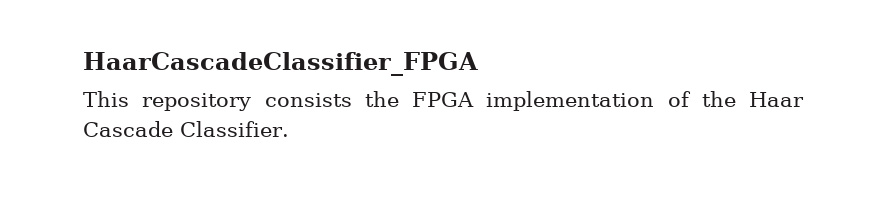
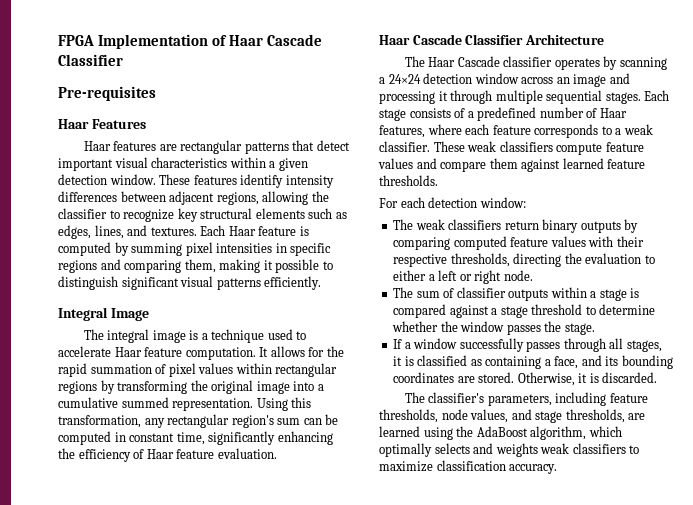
- HaarCascadeClassifier_FPGA
- This repository consists the FPGA implementation of the Haar Cascade Classifier.
+ FPGA Implementation of Haar Cascade Classifier
+ Pre-requisites
+ Haar Features
+ Haar features are rectangular patterns that detect important visual characteristics within a given detection window. These features identify intensity differences between adjacent regions, allowing the classifier to recognize key structural elements such as edges, lines, and textures. Each Haar feature is computed by summing pixel intensities in specific regions and comparing them, making it possible to distinguish significant visual patterns efficiently.
+ Integral Image
+ The integral image is a technique used to accelerate Haar feature computation. It allows for the rapid summation of pixel values within rectangular regions by transforming the original image into a cumulative summed representation. Using this transformation, any rectangular region's sum can be computed in constant time, significantly enhancing the efficiency of Haar feature evaluation.
+ Haar Cascade Classifier Architecture
+ The Haar Cascade classifier operates by scanning a 24×24 detection window across an image and processing it through multiple sequential stages. Each stage consists of a predefined number of Haar features, where each feature corresponds to a weak classifier. These weak classifiers compute feature values and compare them against learned feature thresholds.
+ For each detection window:
+ The weak classifiers return binary outputs by comparing computed feature values with their respective thresholds, directing the evaluation to either a left or right node.
+ The sum of classifier outputs within a stage is compared against a stage threshold to determine whether the window passes the stage.
+ If a window successfully passes through all stages, it is classified as containing a face, and its bounding coordinates are stored. Otherwise, it is discarded.
+ The classifier's parameters, including feature thresholds, node values, and stage thresholds, are learned using the AdaBoost algorithm, which optimally selects and weights weak classifiers to maximize classification accuracy.

